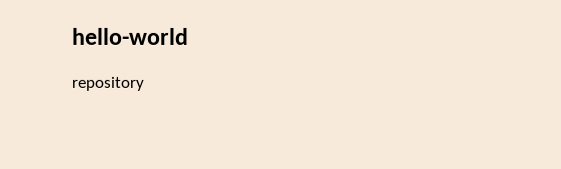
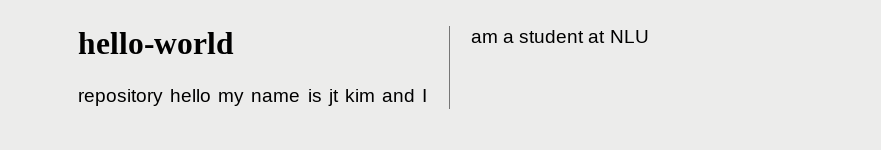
- repository
+ repository hello my name is jt kim and I am a student at NLU

